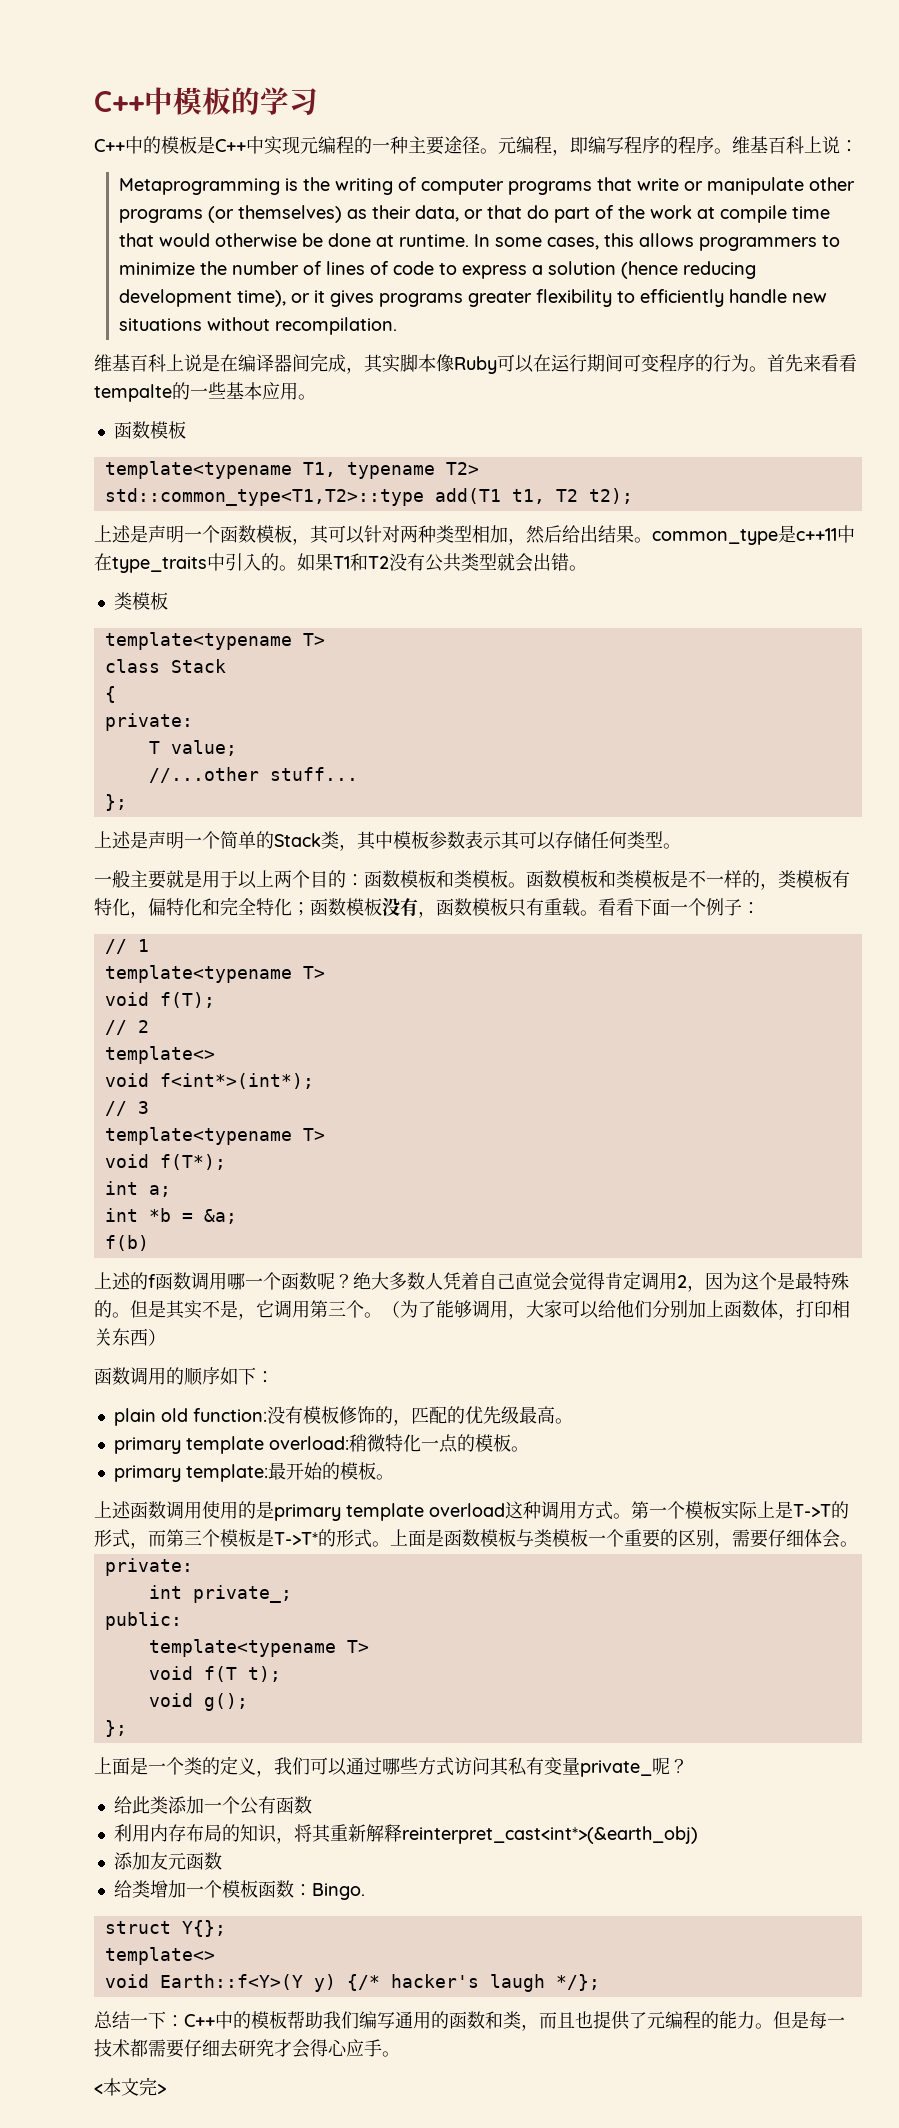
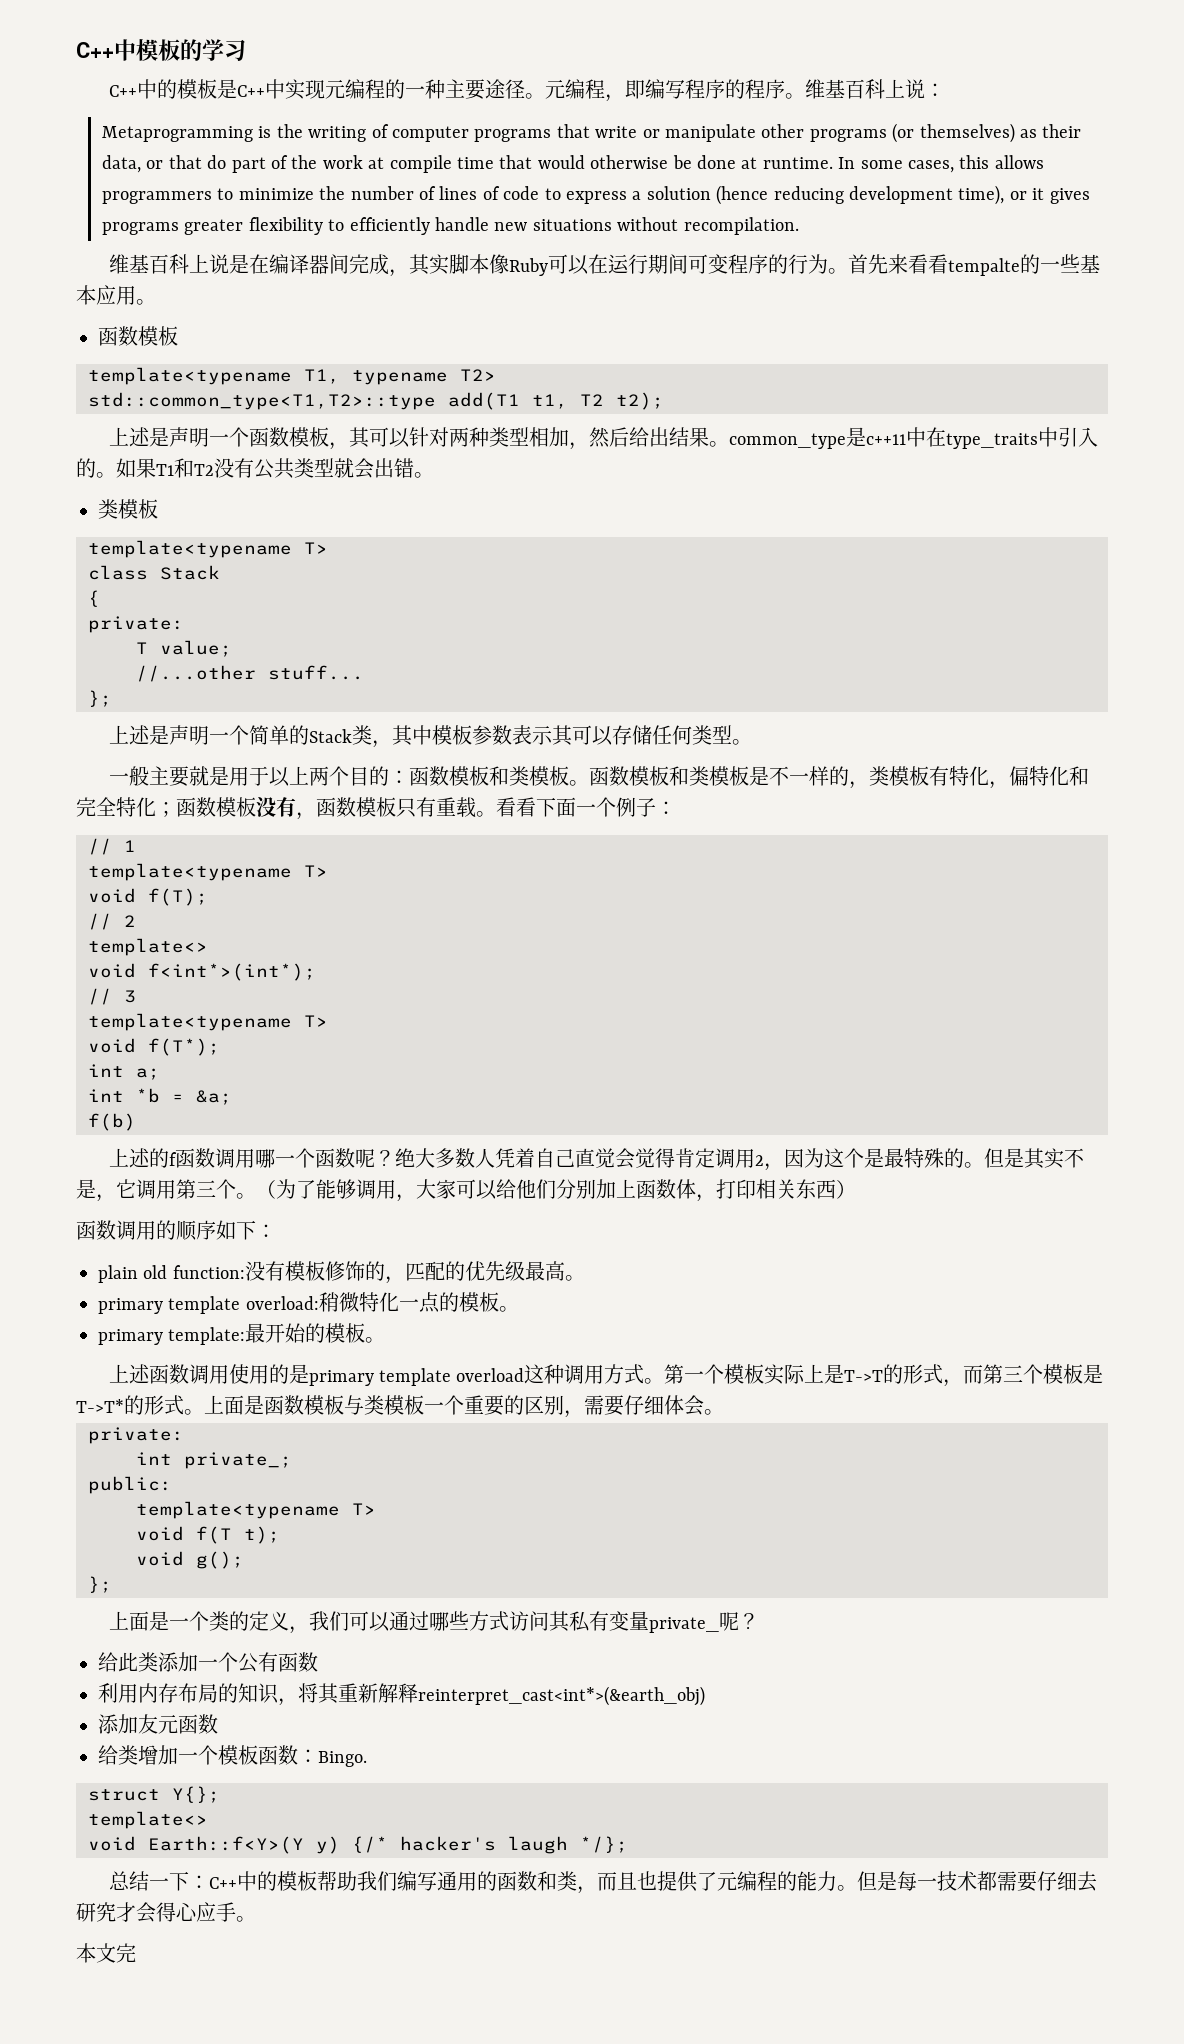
- <本文完>
+ 本文完

